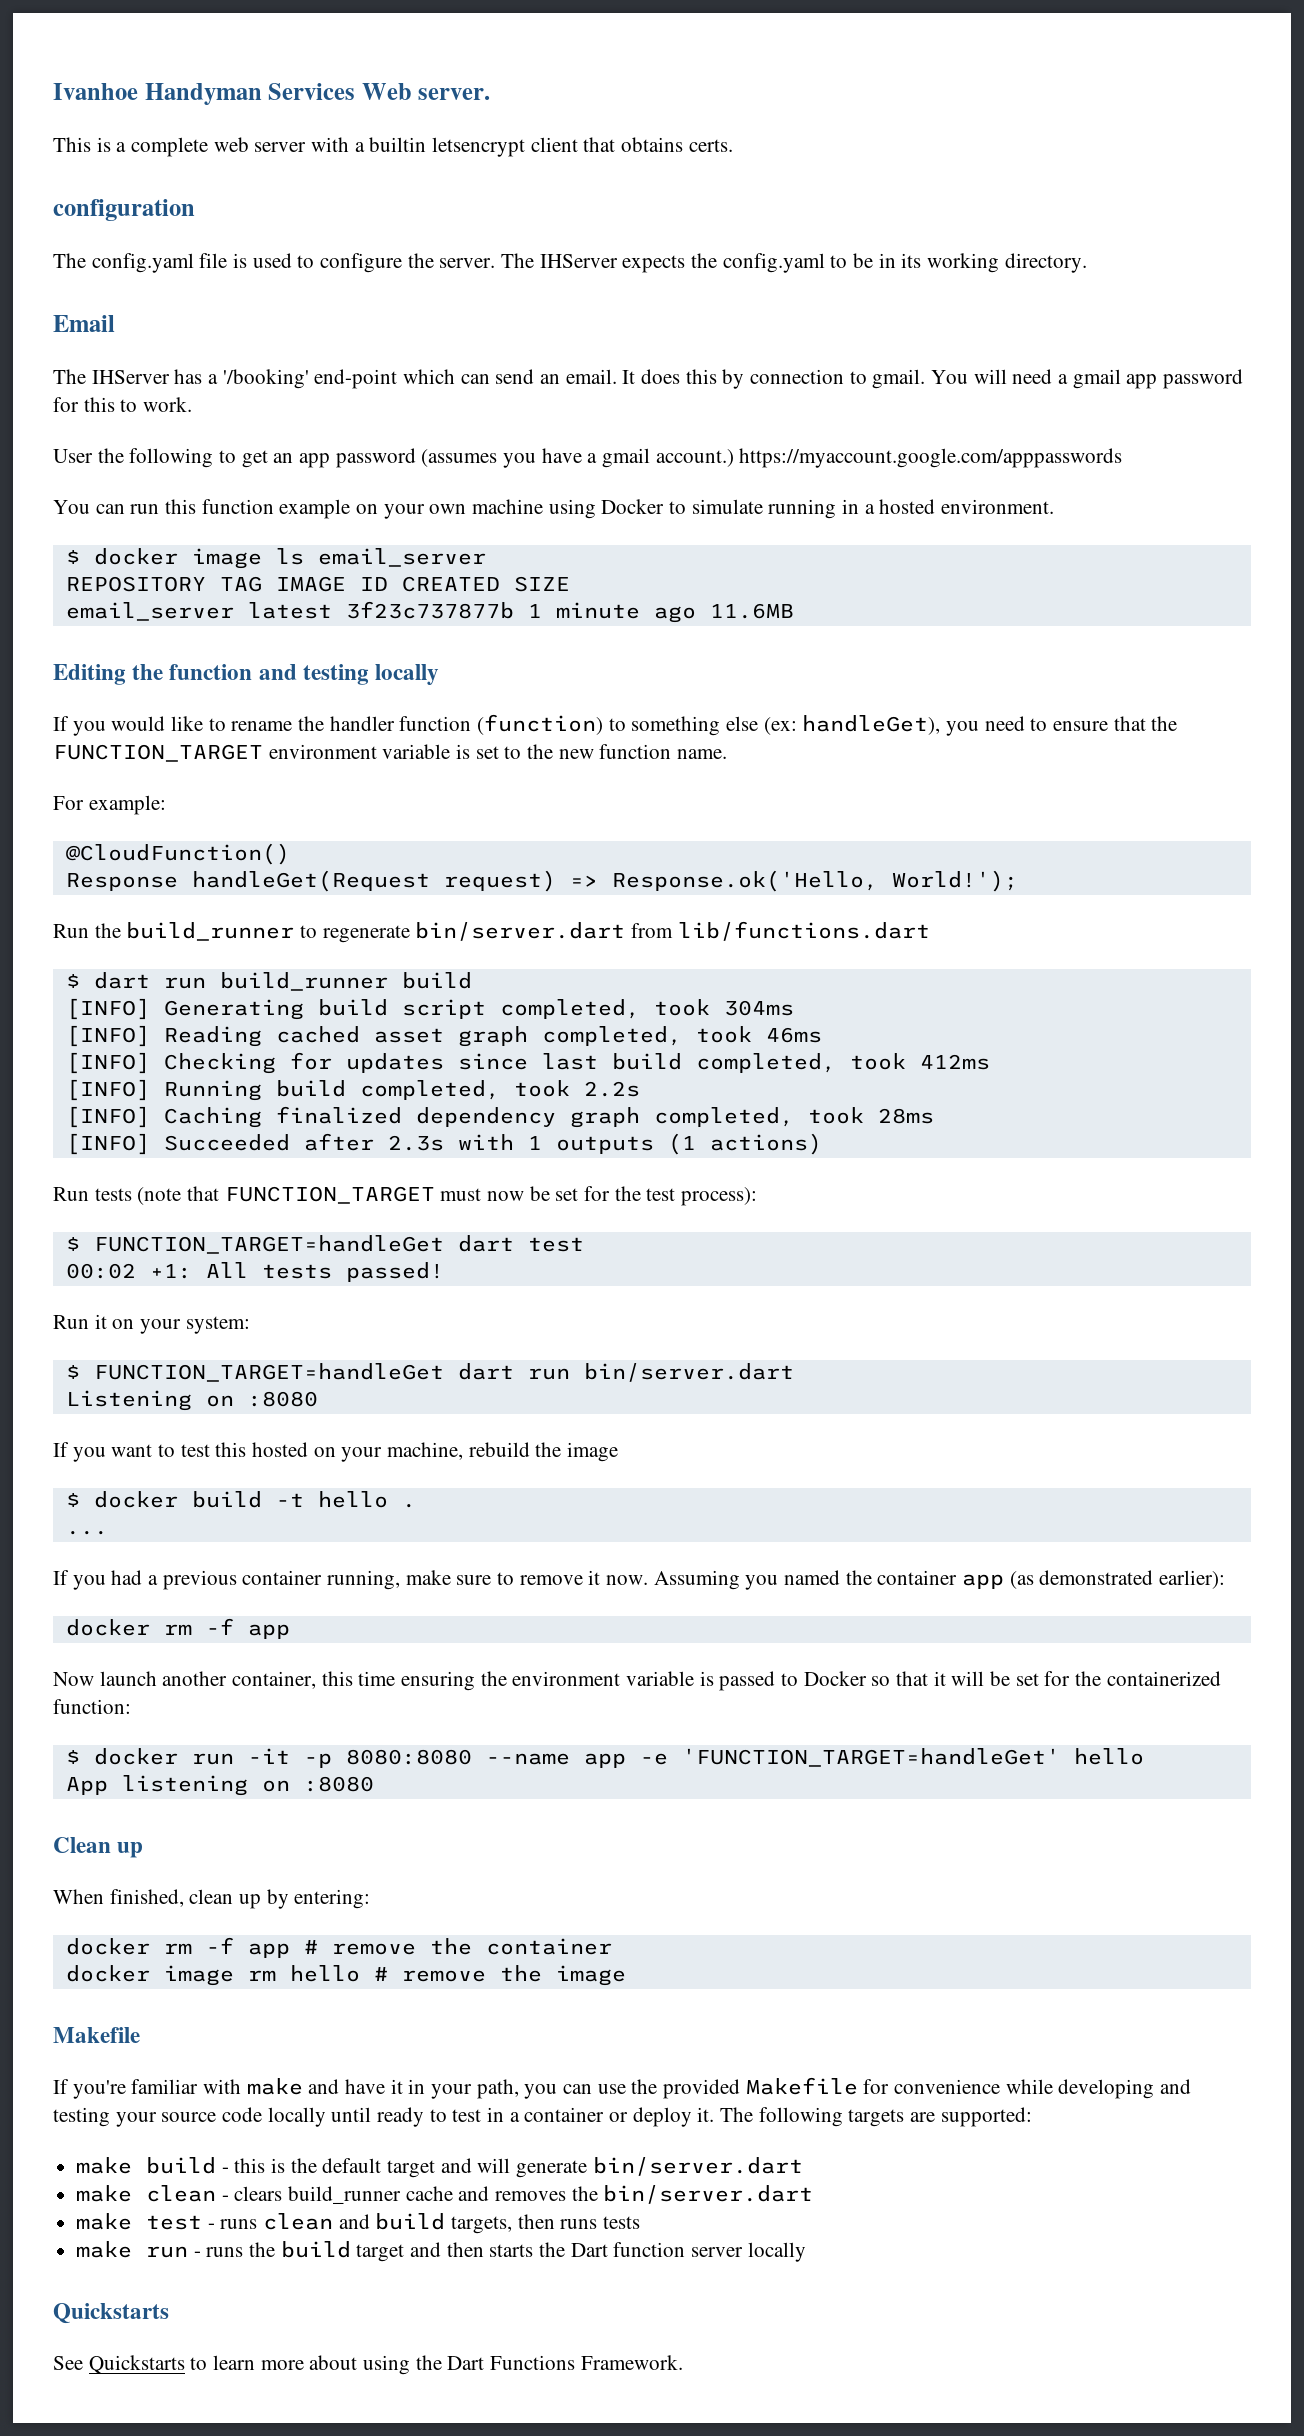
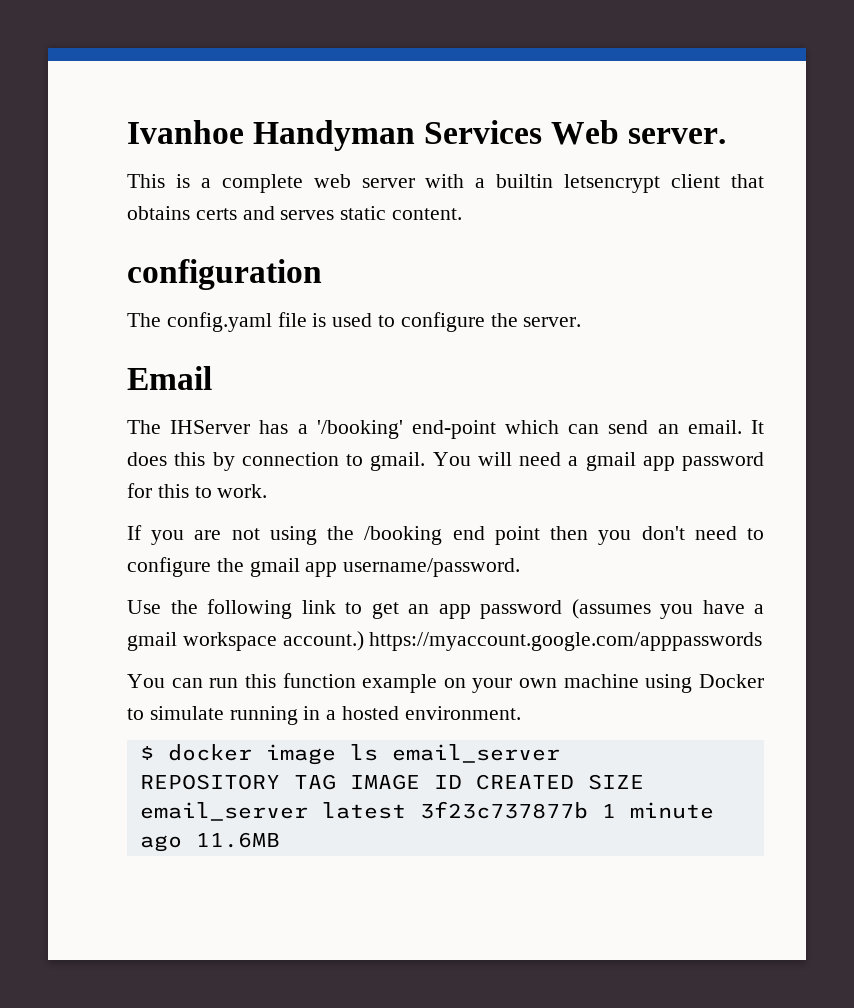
- This is a complete web server with a builtin letsencrypt client that obtains certs.
+ This is a complete web server with a builtin letsencrypt client that obtains certs and serves static content.
- The IHServer expects the config.yaml to be in its working directory.
- User the following to get an app password (assumes you have a gmail account.) https://myaccount.google.com/apppasswords
+ If you are not using the /booking end point then you don't need to configure the gmail app username/password.
+ Use the following link to get an app password (assumes you have a gmail workspace account.) https://myaccount.google.com/apppasswords
- Editing the function and testing locally
- If you would like to rename the handler function (function) to something else (ex: handleGet), you need to ensure that the FUNCTION_TARGET environment variable is set to the new function name.
- For example:
- @CloudFunction()
- Response handleGet(Request request) => Response.ok('Hello, World!');
- Run the build_runner to regenerate bin/server.dart from lib/functions.dart
- $ dart run build_runner build
- [INFO] Generating build script completed, took 304ms
- [INFO] Reading cached asset graph completed, took 46ms
- [INFO] Checking for updates since last build completed, took 412ms
- [INFO] Running build completed, took 2.2s
- [INFO] Caching finalized dependency graph completed, took 28ms
- [INFO] Succeeded after 2.3s with 1 outputs (1 actions)
- Run tests (note that FUNCTION_TARGET must now be set for the test process):
- $ FUNCTION_TARGET=handleGet dart test
- 00:02 +1: All tests passed!
- Run it on your system:
- $ FUNCTION_TARGET=handleGet dart run bin/server.dart
- Listening on :8080
- If you want to test this hosted on your machine, rebuild the image
- $ docker build -t hello .
- ...
- If you had a previous container running, make sure to remove it now. Assuming you named the container app (as demonstrated earlier):
- docker rm -f app
- Now launch another container, this time ensuring the environment variable is passed to Docker so that it will be set for the containerized function:
- $ docker run -it -p 8080:8080 --name app -e 'FUNCTION_TARGET=handleGet' hello
- App listening on :8080
- Clean up
- When finished, clean up by entering:
- docker rm -f app # remove the container
- docker image rm hello # remove the image
- Makefile
- If you're familiar with make and have it in your path, you can use the provided Makefile for convenience while developing and testing your source code locally until ready to test in a container or deploy it. The following targets are supported:
- make build - this is the default target and will generate bin/server.dart
- make clean - clears build_runner cache and removes the bin/server.dart
- make test - runs clean and build targets, then runs tests
- make run - runs the build target and then starts the Dart function server locally
- Quickstarts
- See Quickstarts to learn more about using the Dart Functions Framework.

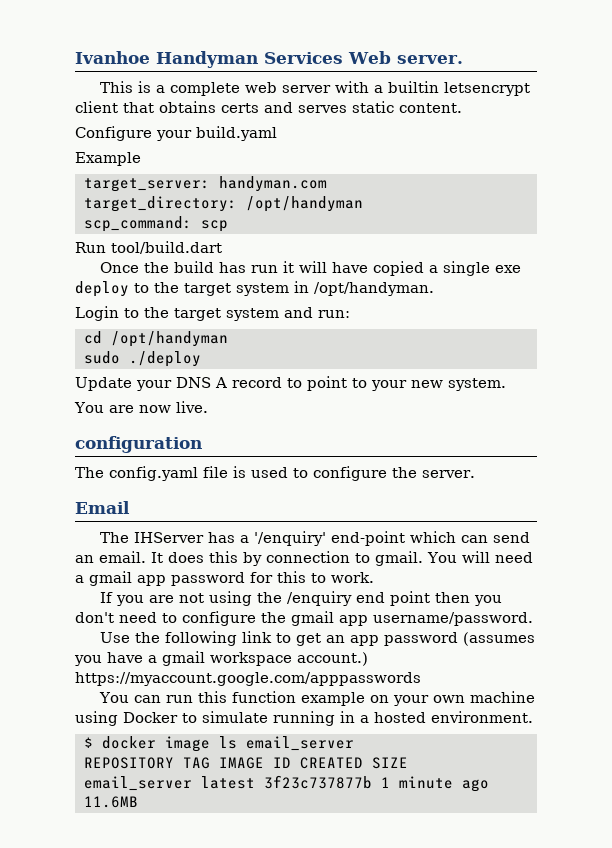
+ Configure your build.yaml
+ Example
+ target_server: handyman.com
+ target_directory: /opt/handyman
+ scp_command: scp
+ Run tool/build.dart
+ Once the build has run it will have copied a single exe deploy to the target system in /opt/handyman.
+ Login to the target system and run:
+ cd /opt/handyman
+ sudo ./deploy
+ Update your DNS A record to point to your new system.
+ You are now live.
- The IHServer has a '/booking' end-point which can send an email.
+ The IHServer has a '/enquiry' end-point which can send an email.
- If you are not using the /booking end point then you don't need to configure the gmail app username/password.
+ If you are not using the /enquiry end point then you don't need to configure the gmail app username/password.

